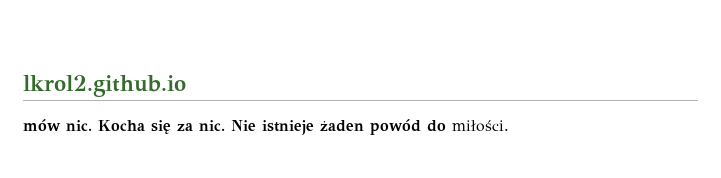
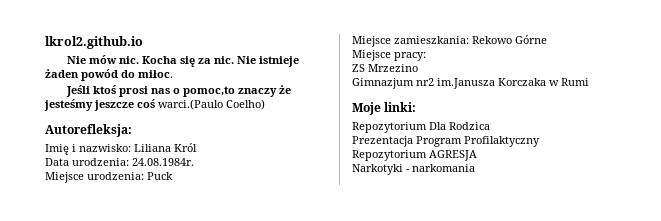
- mów nic.
+ Nie mów nic.
- Nie istnieje żaden powód do miłości.
+ Nie istnieje żaden powód do miłoc.
+ Jeśli ktoś prosi nas o pomoc,to znaczy że jesteśmy jeszcze coś warci.(Paulo Coelho)
+ Autorefleksja:
+ Imię i nazwisko: Liliana Król
+ Data urodzenia: 24.08.1984r.
+ Miejsce urodzenia: Puck
+ Miejsce zamieszkania: Rekowo Górne
+ Miejsce pracy:
+ ZS Mrzezino
+ Gimnazjum nr2 im.Janusza Korczaka w Rumi
+ Moje linki:
+ Repozytorium Dla Rodzica
+ Prezentacja Program Profilaktyczny
+ Repozytorium AGRESJA
+ Narkotyki - narkomania

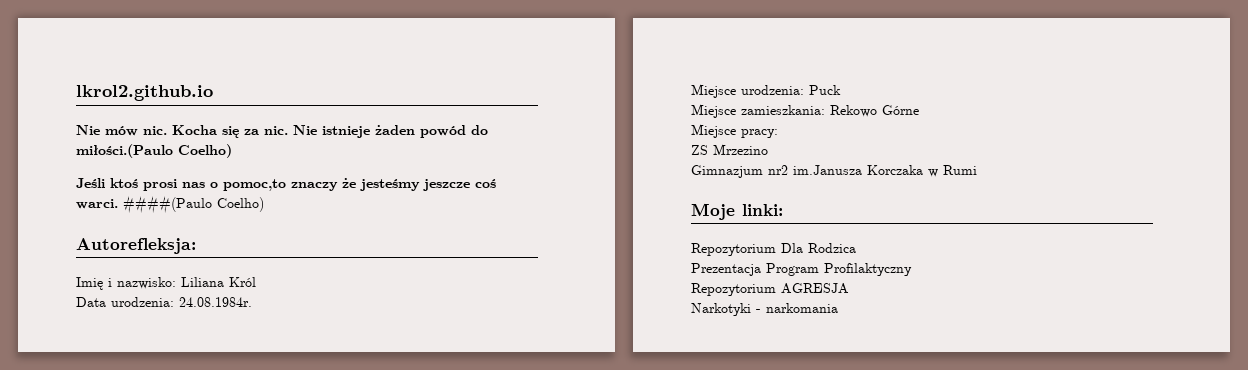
- Nie istnieje żaden powód do miłoc.
+ Nie istnieje żaden powód do miłości.(Paulo Coelho)
- Jeśli ktoś prosi nas o pomoc,to znaczy że jesteśmy jeszcze coś warci.(Paulo Coelho)
+ Jeśli ktoś prosi nas o pomoc,to znaczy że jesteśmy jeszcze coś warci. ####(Paulo Coelho)

